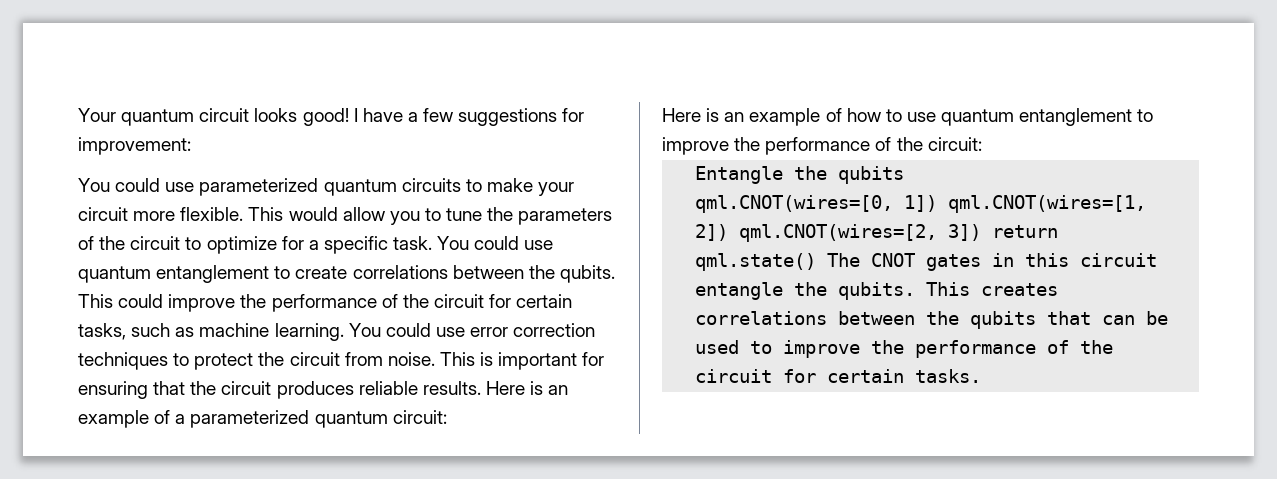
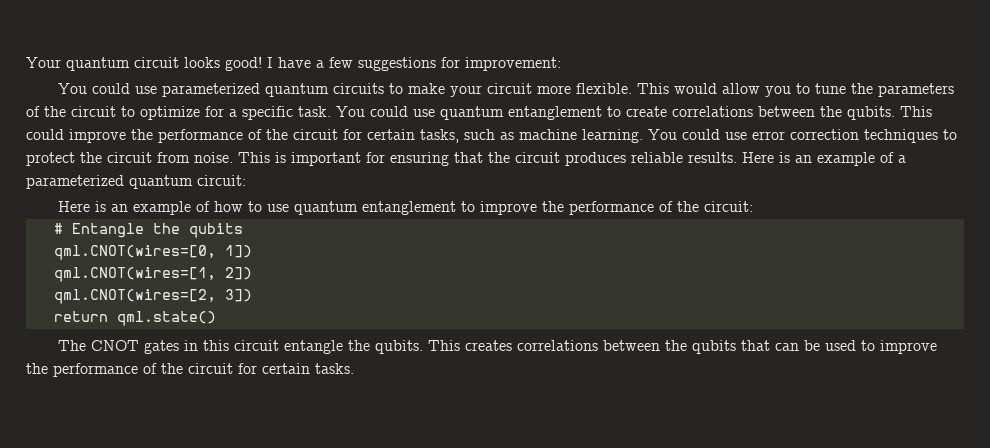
- Entangle the qubits
+ # Entangle the qubits
- qml.CNOT(wires=[0, 1]) qml.CNOT(wires=[1, 2]) qml.CNOT(wires=[2, 3]) return qml.state() The CNOT gates in this circuit entangle the qubits.
+ qml.CNOT(wires=[0, 1])
+ qml.CNOT(wires=[1, 2])
+ qml.CNOT(wires=[2, 3])
+ return qml.state()
+ The CNOT gates in this circuit entangle the qubits.

